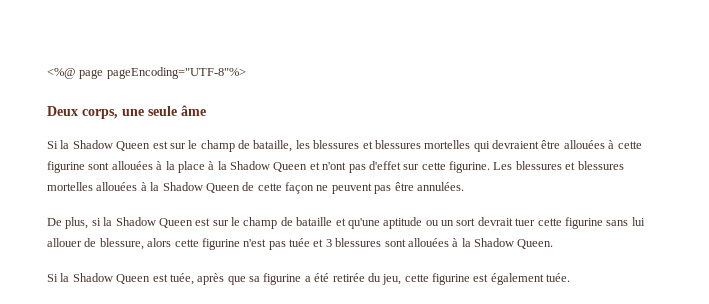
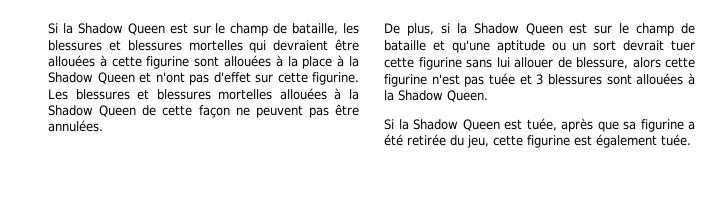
- <%@ page pageEncoding="UTF-8"%>
- Deux corps, une seule âme

